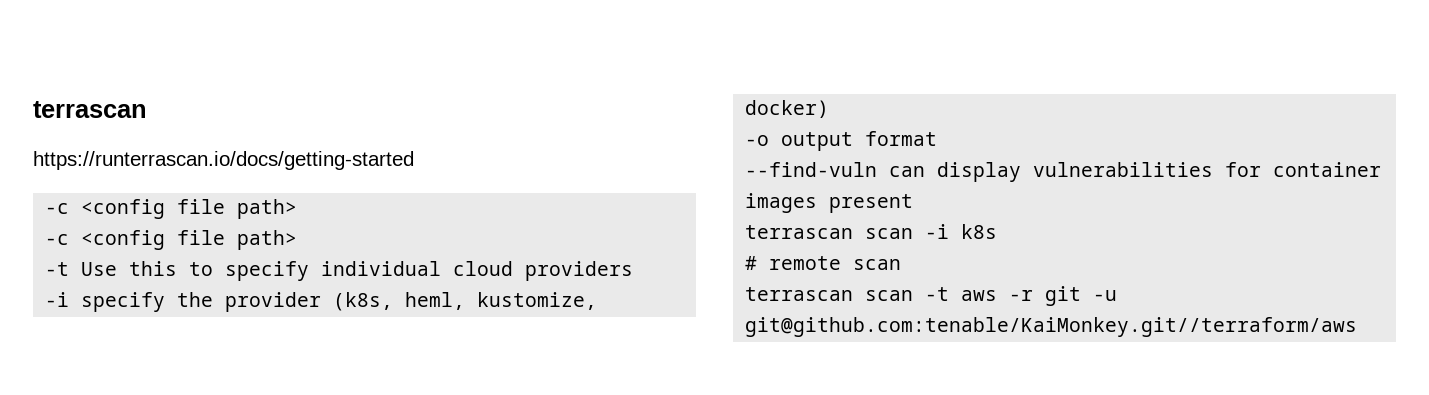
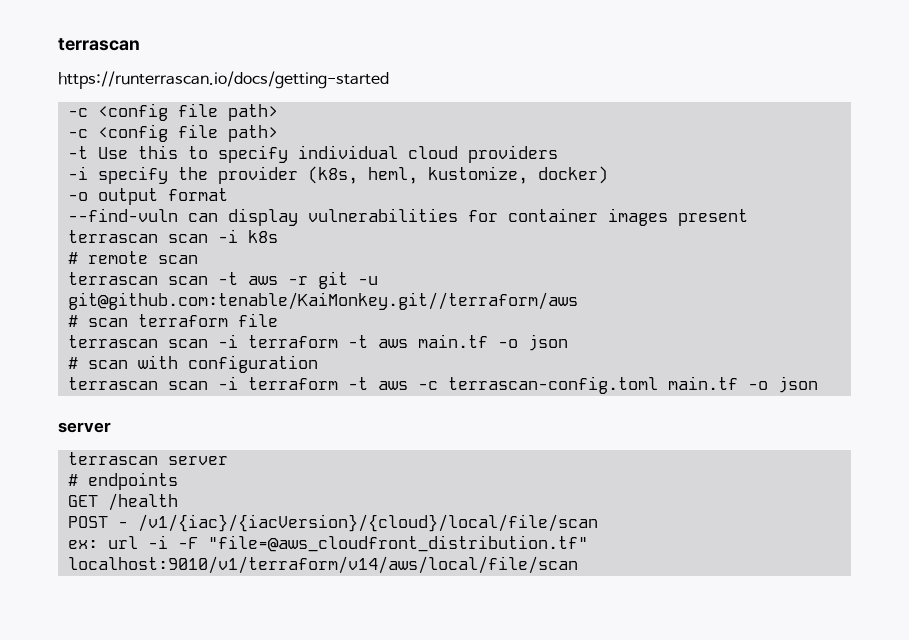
+ # scan terraform file
+ terrascan scan -i terraform -t aws main.tf -o json
+ # scan with configuration
+ terrascan scan -i terraform -t aws -c terrascan-config.toml main.tf -o json
+ server
+ terrascan server
+ # endpoints
+ GET /health
+ POST - /v1/{iac}/{iacVersion}/{cloud}/local/file/scan
+ ex: url -i -F "file=@aws_cloudfront_distribution.tf" localhost:9010/v1/terraform/v14/aws/local/file/scan

